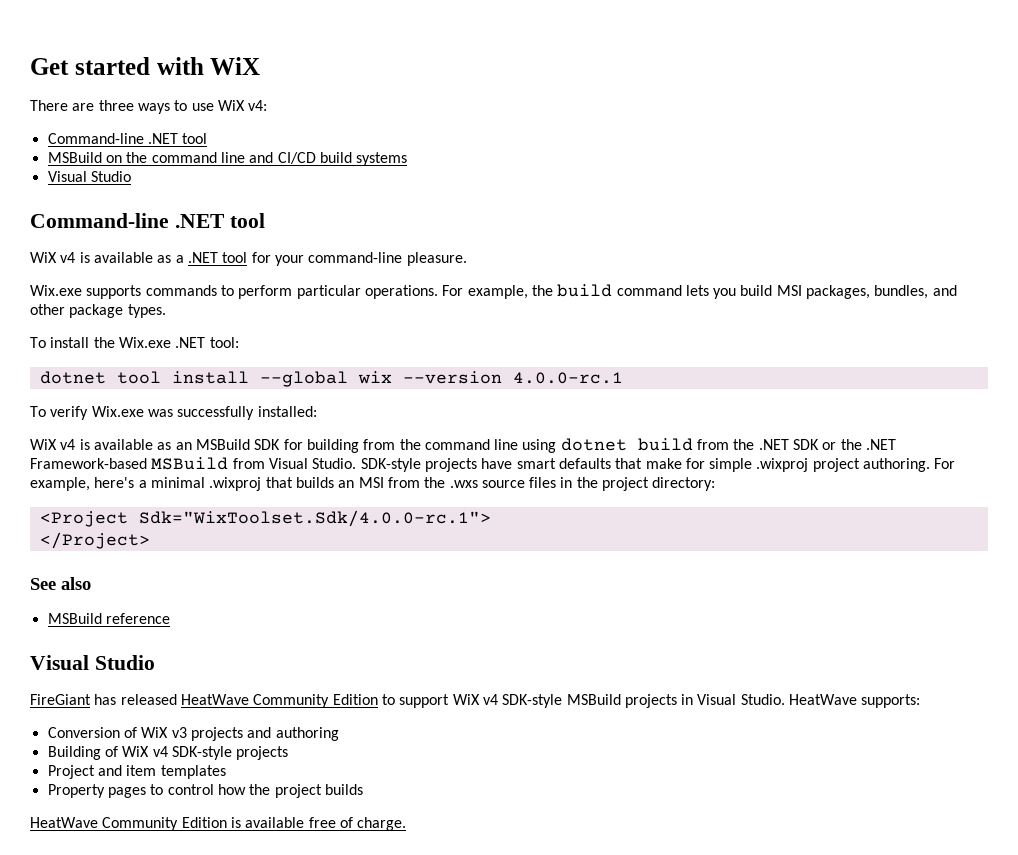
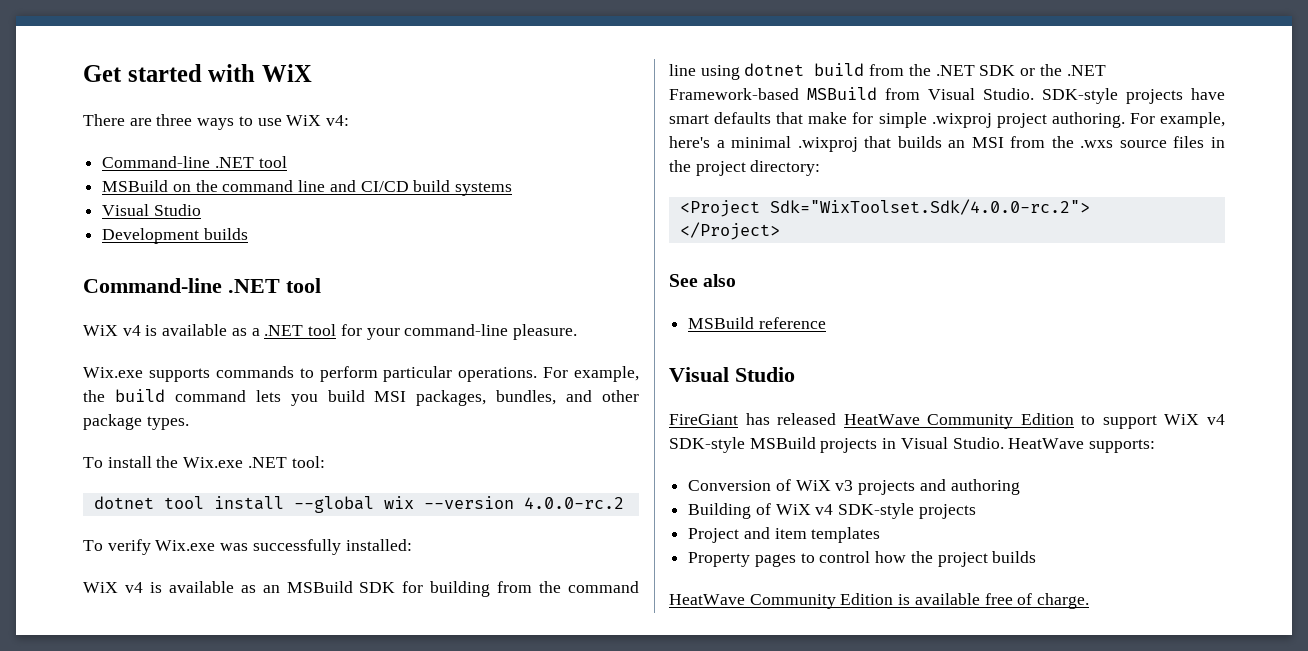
+ Development builds
- dotnet tool install --global wix --version 4.0.0-rc.1
+ dotnet tool install --global wix --version 4.0.0-rc.2
- <Project Sdk="WixToolset.Sdk/4.0.0-rc.1">
+ <Project Sdk="WixToolset.Sdk/4.0.0-rc.2">

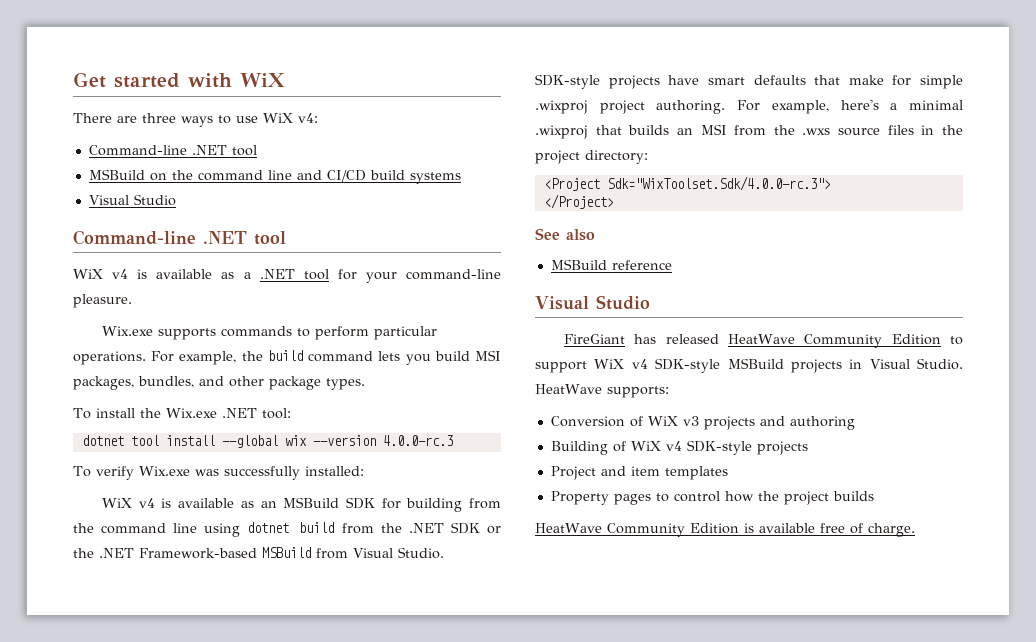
- Development builds
- dotnet tool install --global wix --version 4.0.0-rc.2
+ dotnet tool install --global wix --version 4.0.0-rc.3
- <Project Sdk="WixToolset.Sdk/4.0.0-rc.2">
+ <Project Sdk="WixToolset.Sdk/4.0.0-rc.3">

